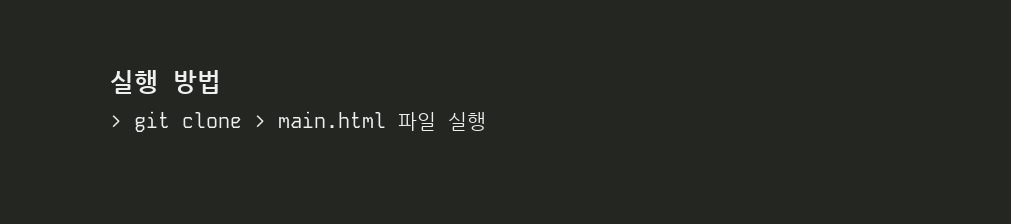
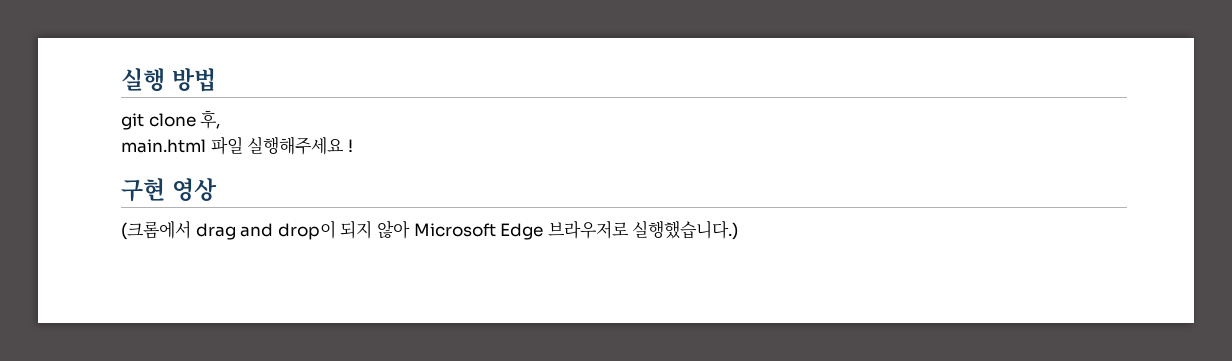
- > git clone > main.html 파일 실행
+ git clone 후,
+ main.html 파일 실행해주세요 !
+ 구현 영상
+ (크롬에서 drag and drop이 되지 않아 Microsoft Edge 브라우저로 실행했습니다.)

